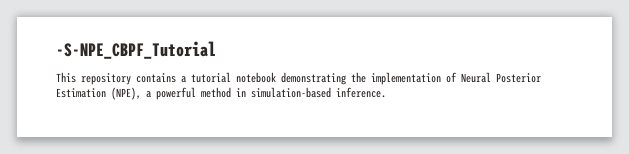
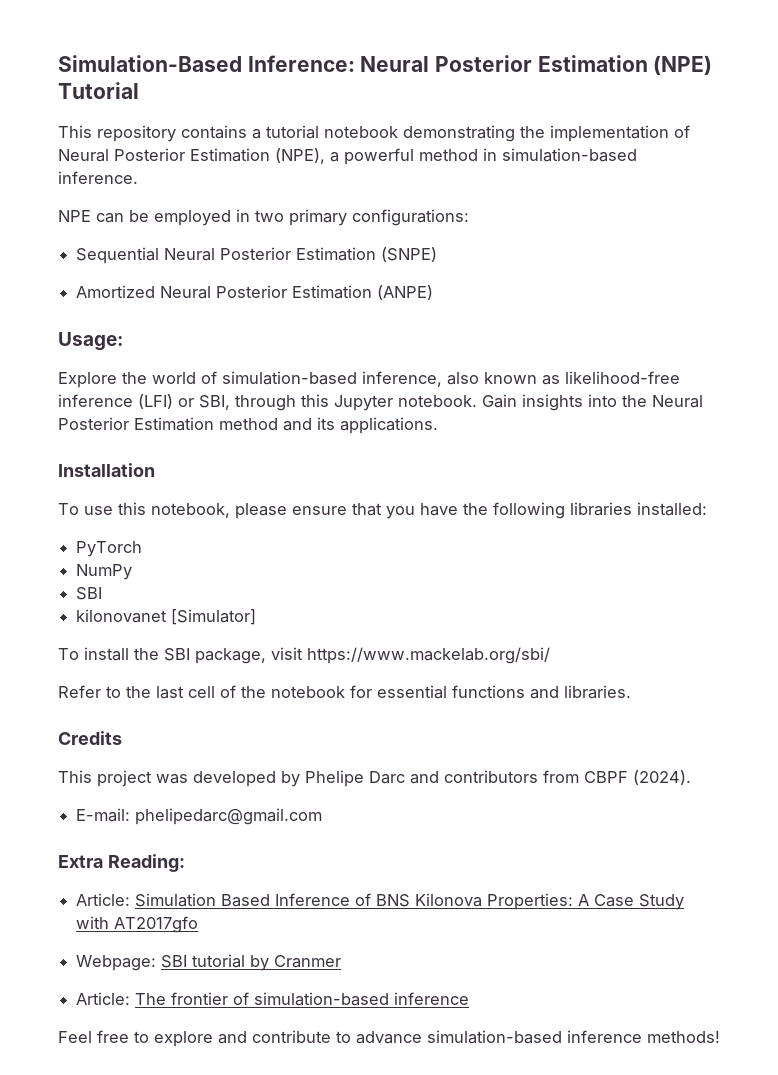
- -S-NPE_CBPF_Tutorial
+ Simulation-Based Inference: Neural Posterior Estimation (NPE) Tutorial
+ NPE can be employed in two primary configurations:
+ Sequential Neural Posterior Estimation (SNPE)
+ Amortized Neural Posterior Estimation (ANPE)
+ Usage:
+ Explore the world of simulation-based inference, also known as likelihood-free inference (LFI) or SBI, through this Jupyter notebook. Gain insights into the Neural Posterior Estimation method and its applications.
+ Installation
+ To use this notebook, please ensure that you have the following libraries installed:
+ PyTorch
+ NumPy
+ SBI
+ kilonovanet [Simulator]
+ To install the SBI package, visit https://www.mackelab.org/sbi/
+ Refer to the last cell of the notebook for essential functions and libraries.
+ Credits
+ This project was developed by Phelipe Darc and contributors from CBPF (2024).
+ E-mail: phelipedarc@gmail.com
+ Extra Reading:
+ Article: Simulation Based Inference of BNS Kilonova Properties: A Case Study with AT2017gfo
+ Webpage: SBI tutorial by Cranmer
+ Article: The frontier of simulation-based inference
+ Feel free to explore and contribute to advance simulation-based inference methods!

